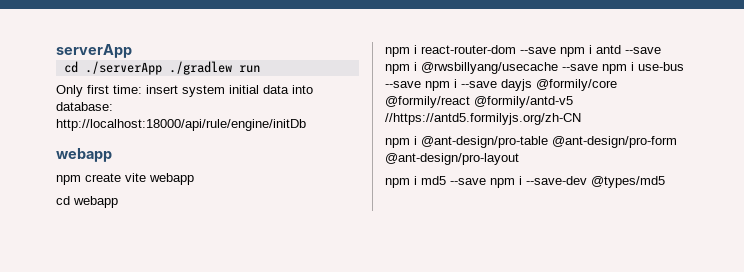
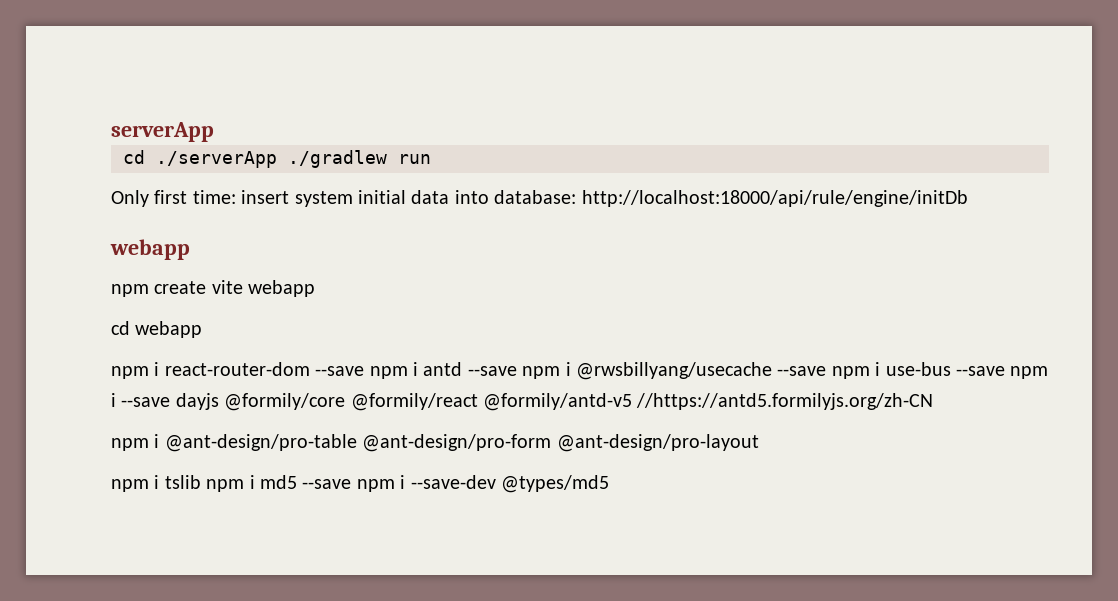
- npm i md5 --save npm i --save-dev @types/md5
+ npm i tslib npm i md5 --save npm i --save-dev @types/md5

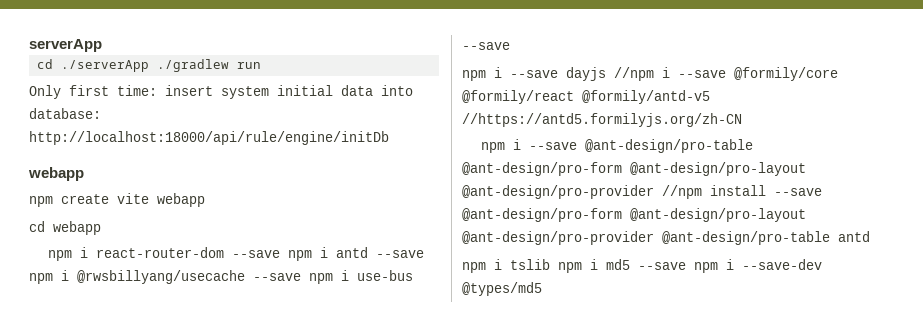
- npm i react-router-dom --save npm i antd --save npm i @rwsbillyang/usecache --save npm i use-bus --save npm i --save dayjs @formily/core @formily/react @formily/antd-v5 //https://antd5.formilyjs.org/zh-CN
+ npm i react-router-dom --save npm i antd --save npm i @rwsbillyang/usecache --save npm i use-bus --save
+ npm i --save dayjs //npm i --save @formily/core @formily/react @formily/antd-v5 //https://antd5.formilyjs.org/zh-CN
- npm i @ant-design/pro-table @ant-design/pro-form @ant-design/pro-layout
+ npm i --save @ant-design/pro-table @ant-design/pro-form @ant-design/pro-layout @ant-design/pro-provider //npm install --save @ant-design/pro-form @ant-design/pro-layout @ant-design/pro-provider @ant-design/pro-table antd

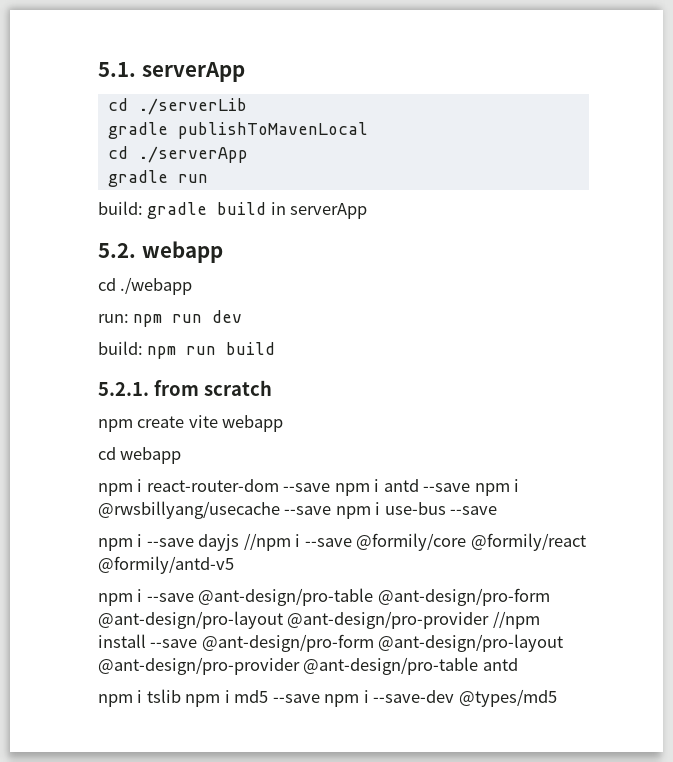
- serverApp
+ 5.1. serverApp
+ cd ./serverLib
+ gradle publishToMavenLocal
- cd ./serverApp ./gradlew run
+ cd ./serverApp
+ gradle run
- Only first time: insert system initial data into database: http://localhost:18000/api/rule/engine/initDb
- webapp
+ build: gradle build in serverApp
+ 5.2. webapp
+ cd ./webapp
+ run: npm run dev
+ build: npm run build
+ 5.2.1. from scratch
- npm i --save dayjs //npm i --save @formily/core @formily/react @formily/antd-v5 //https://antd5.formilyjs.org/zh-CN
+ npm i --save dayjs //npm i --save @formily/core @formily/react @formily/antd-v5

